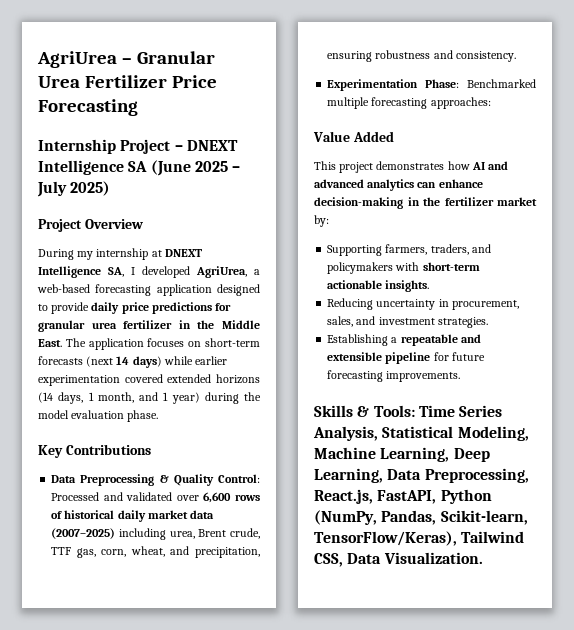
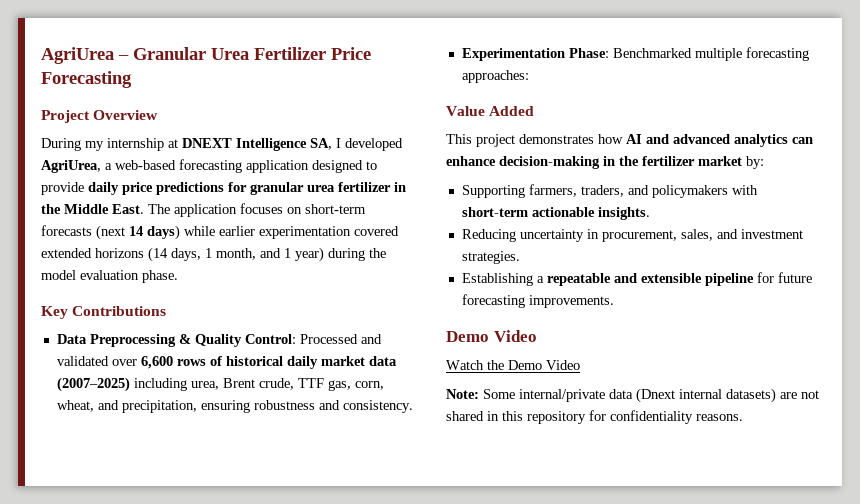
- Internship Project – DNEXT Intelligence SA (June 2025 – July 2025)
  Establishing a repeatable and extensible pipeline for future forecasting improvements.
- Skills & Tools: Time Series Analysis, Statistical Modeling, Machine Learning, Deep Learning, Data Preprocessing, React.js, FastAPI, Python (NumPy, Pandas, Scikit-learn, TensorFlow/Keras), Tailwind CSS, Data Visualization.
+ Demo Video
+ Watch the Demo Video
+ Note: Some internal/private data (Dnext internal datasets) are not shared in this repository for confidentiality reasons.

